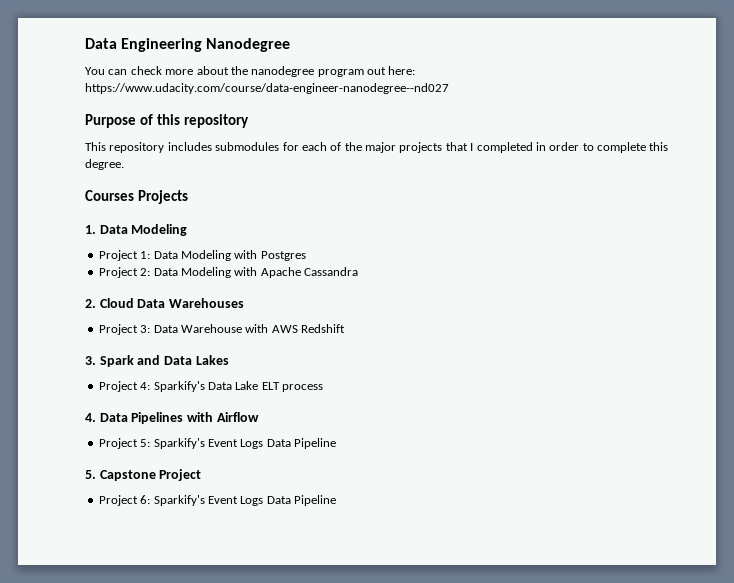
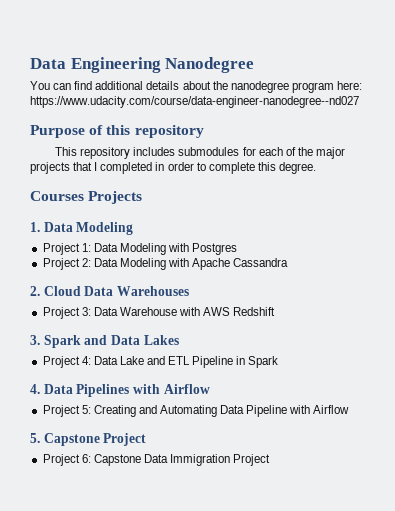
- You can check more about the nanodegree program out here: https://www.udacity.com/course/data-engineer-nanodegree--nd027
+ You can find additional details about the nanodegree program here: https://www.udacity.com/course/data-engineer-nanodegree--nd027
- Project 4: Sparkify's Data Lake ELT process
+ Project 4: Data Lake and ETL Pipeline in Spark
- Project 5: Sparkify's Event Logs Data Pipeline
+ Project 5: Creating and Automating Data Pipeline with Airflow
- Project 6: Sparkify's Event Logs Data Pipeline
+ Project 6: Capstone Data Immigration Project

